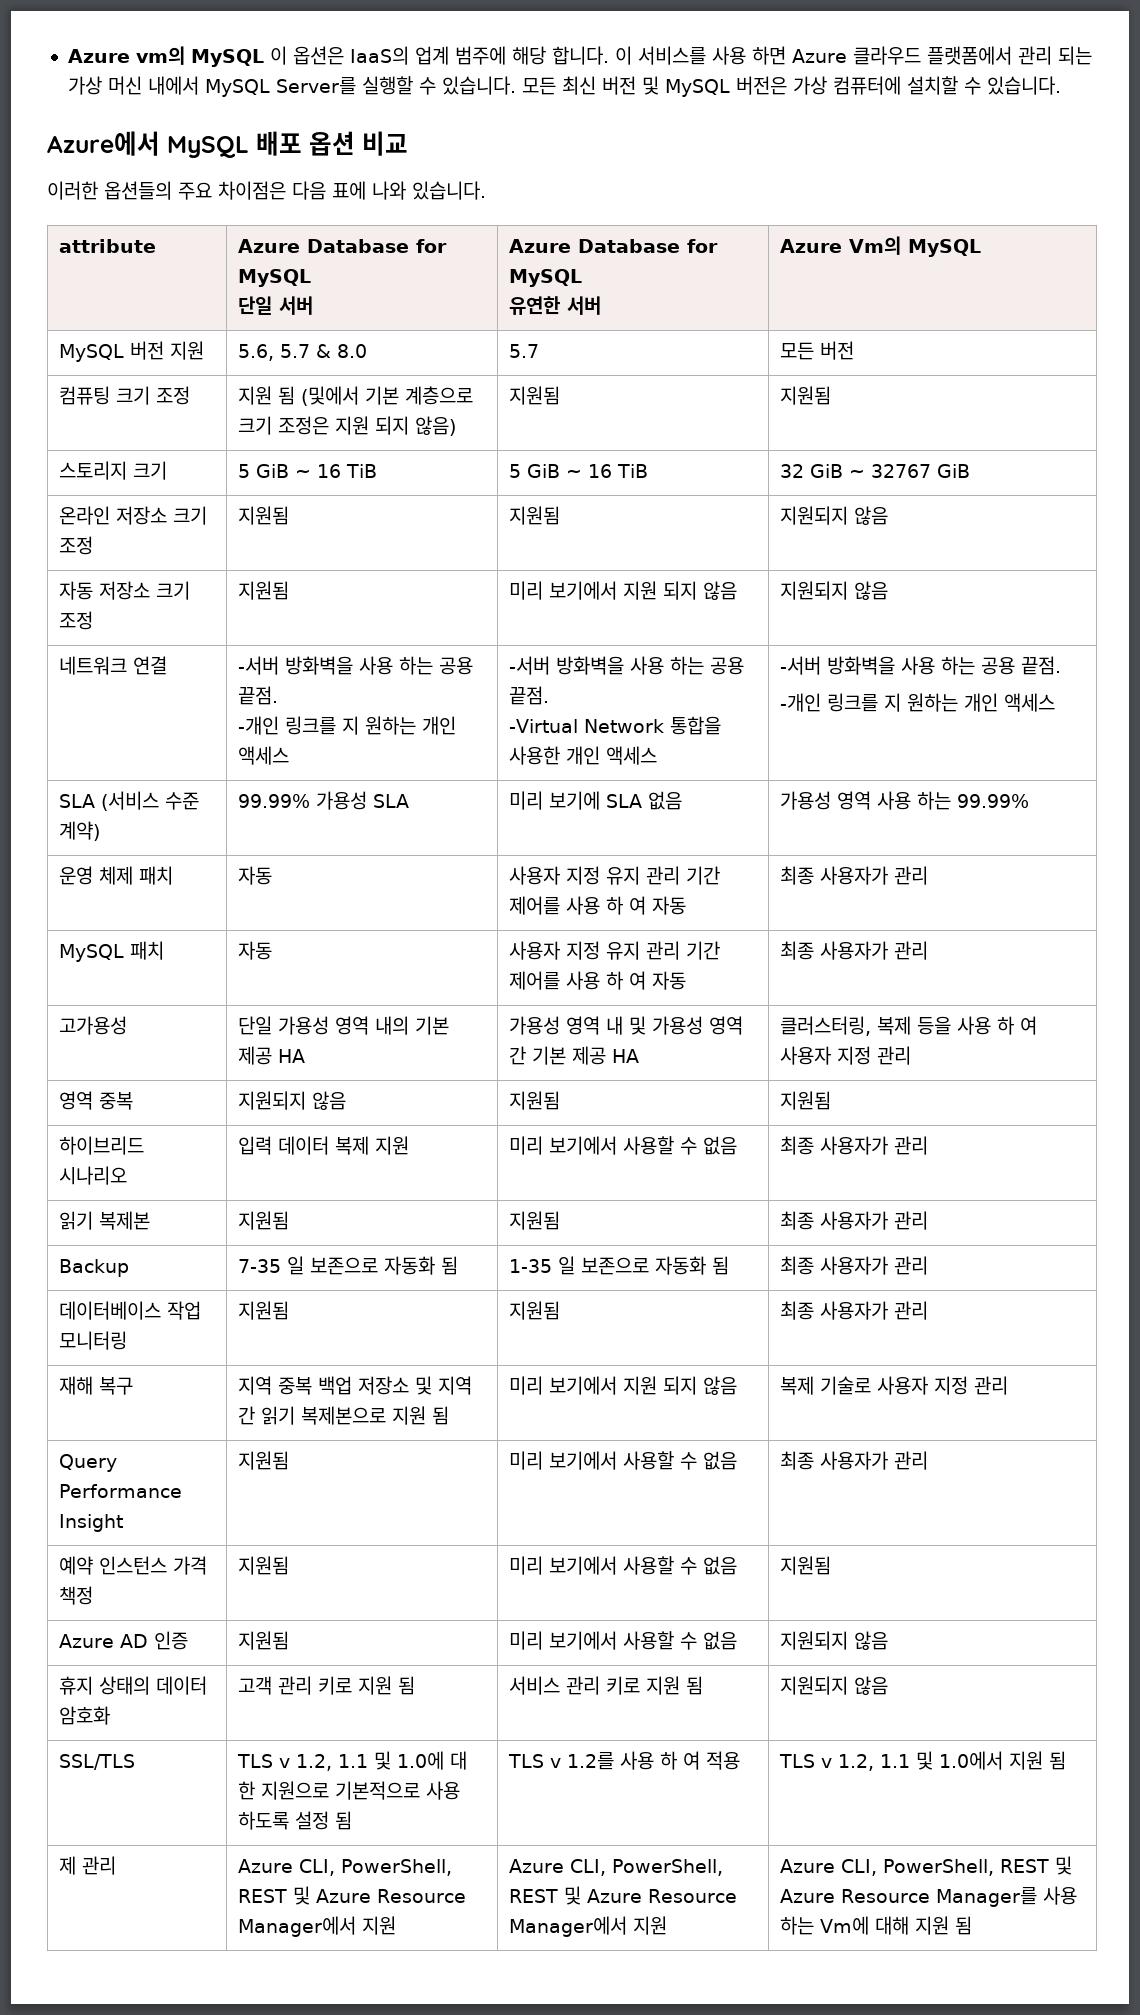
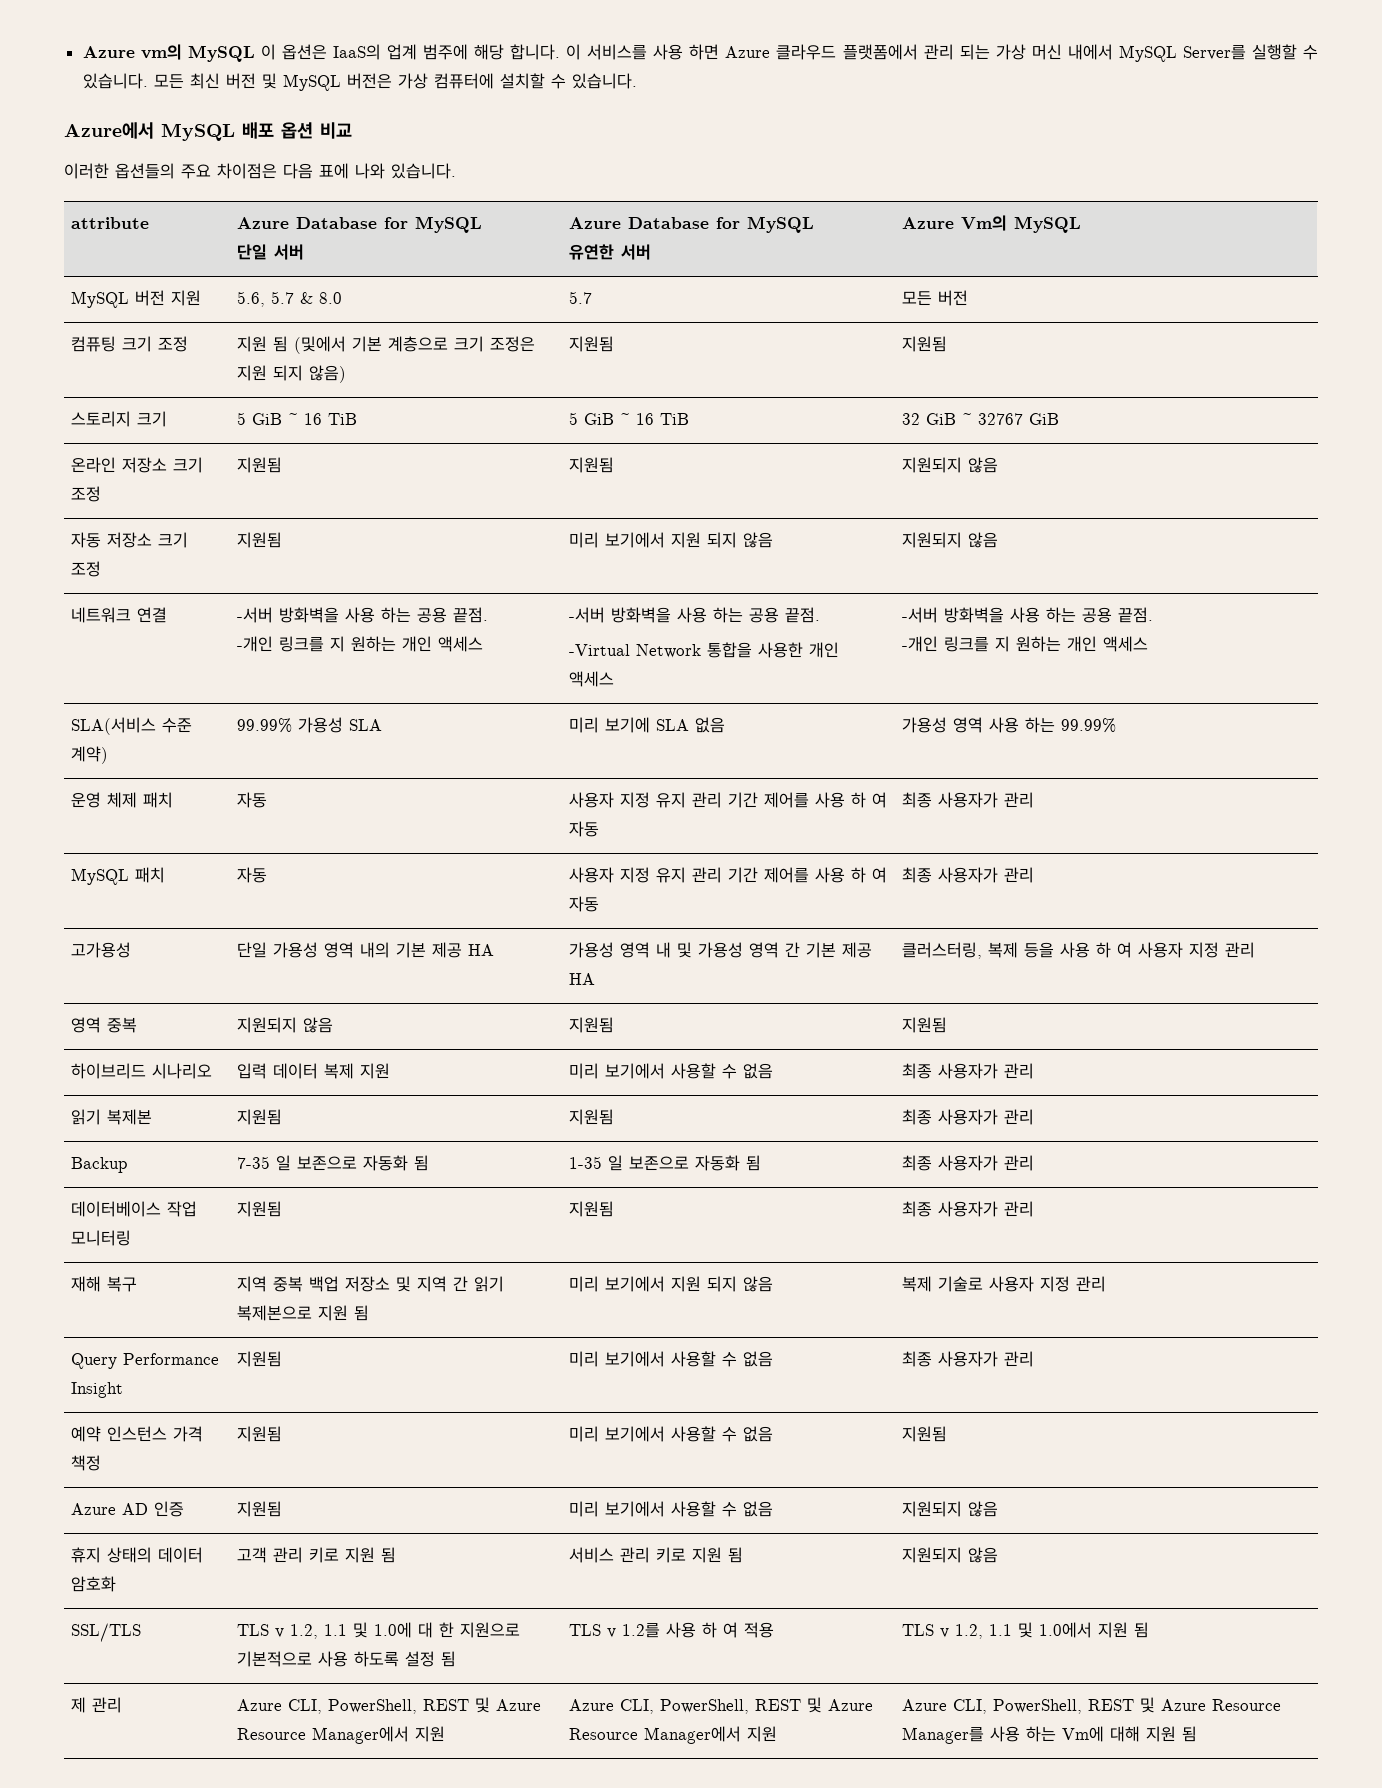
- SLA (서비스 수준 계약) | 99.99% 가용성 SLA | 미리 보기에 SLA 없음 | 가용성 영역 사용 하는 99.99%
+ SLA(서비스 수준 계약) | 99.99% 가용성 SLA | 미리 보기에 SLA 없음 | 가용성 영역 사용 하는 99.99%

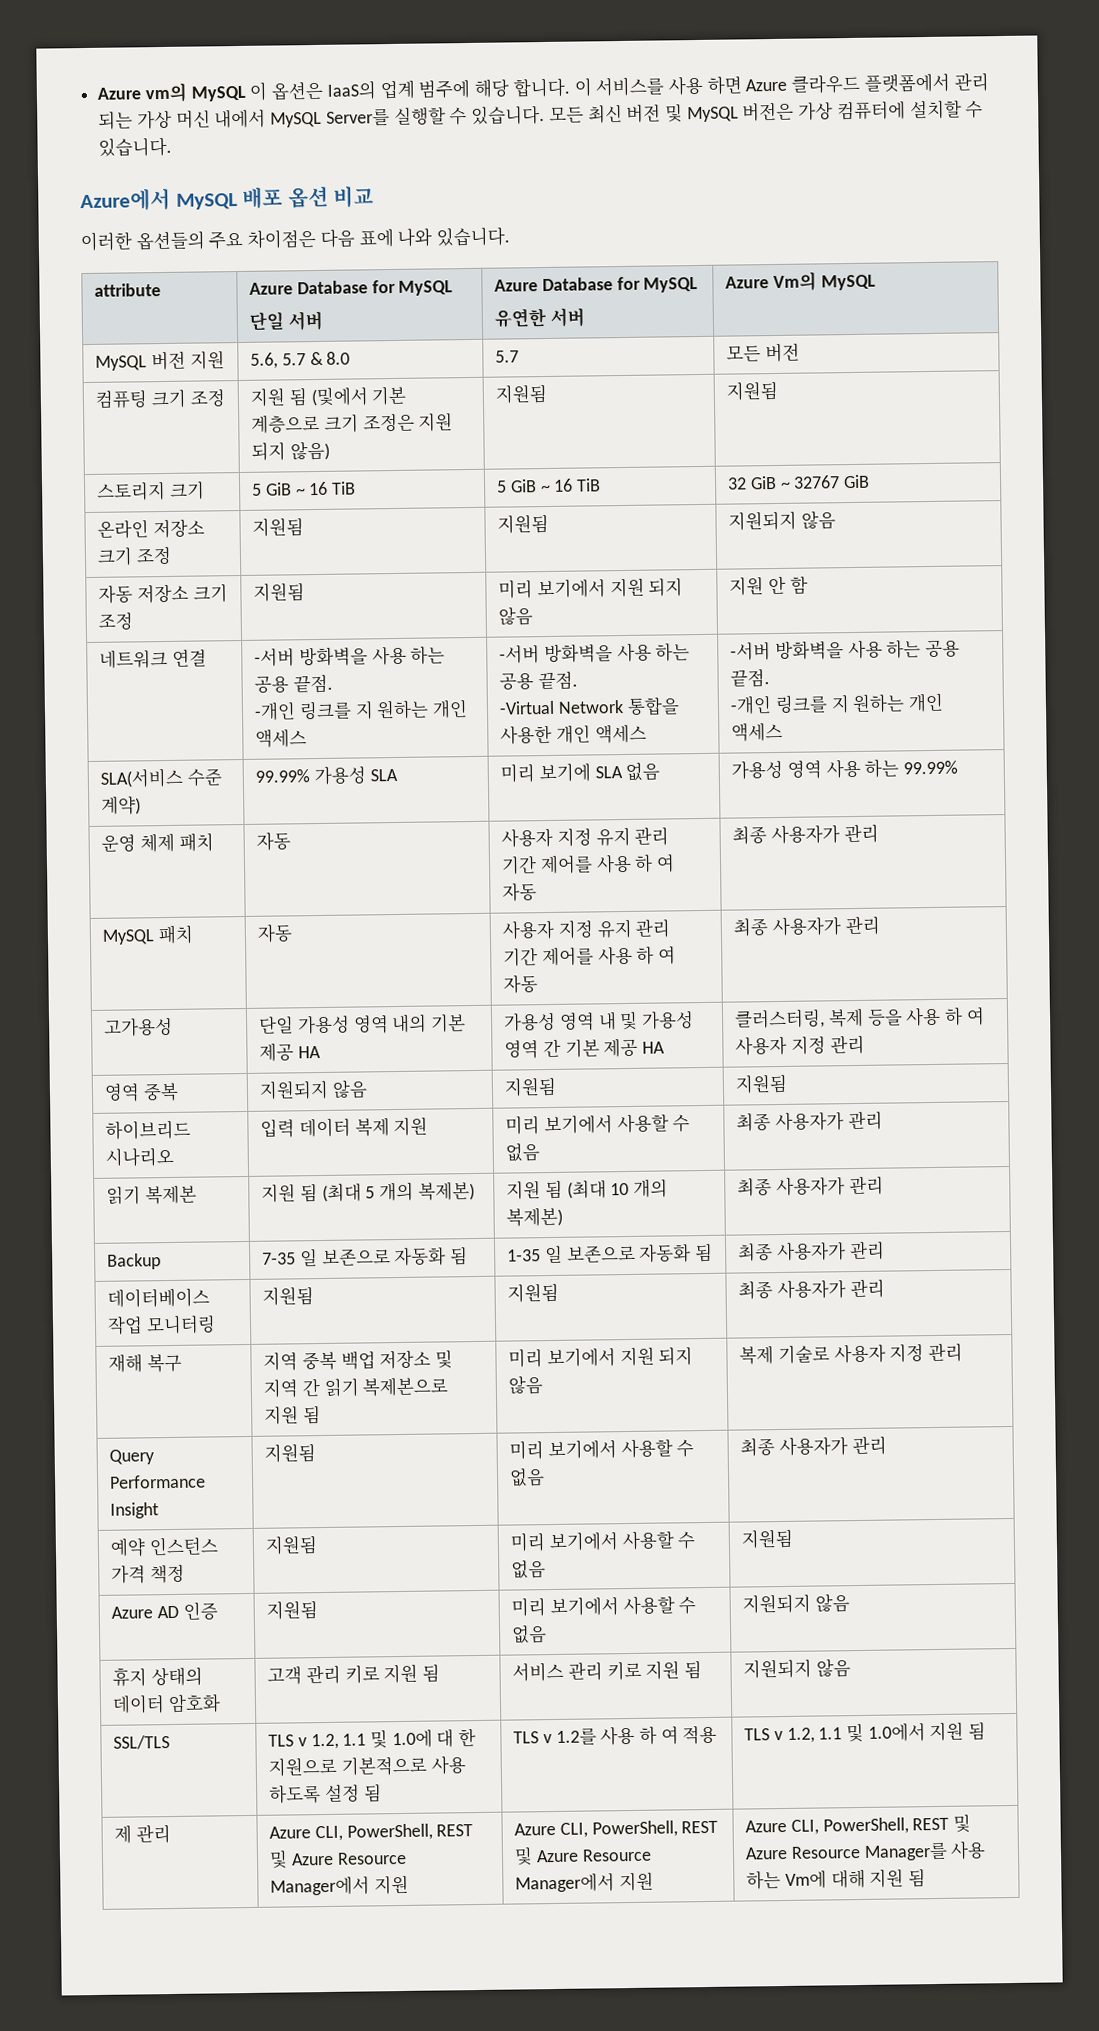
- 자동 저장소 크기 조정 | 지원됨 | 미리 보기에서 지원 되지 않음 | 지원되지 않음
+ 자동 저장소 크기 조정 | 지원됨 | 미리 보기에서 지원 되지 않음 | 지원 안 함
- 읽기 복제본 | 지원됨 | 지원됨 | 최종 사용자가 관리
+ 읽기 복제본 | 지원 됨 (최대 5 개의 복제본) | 지원 됨 (최대 10 개의 복제본) | 최종 사용자가 관리

